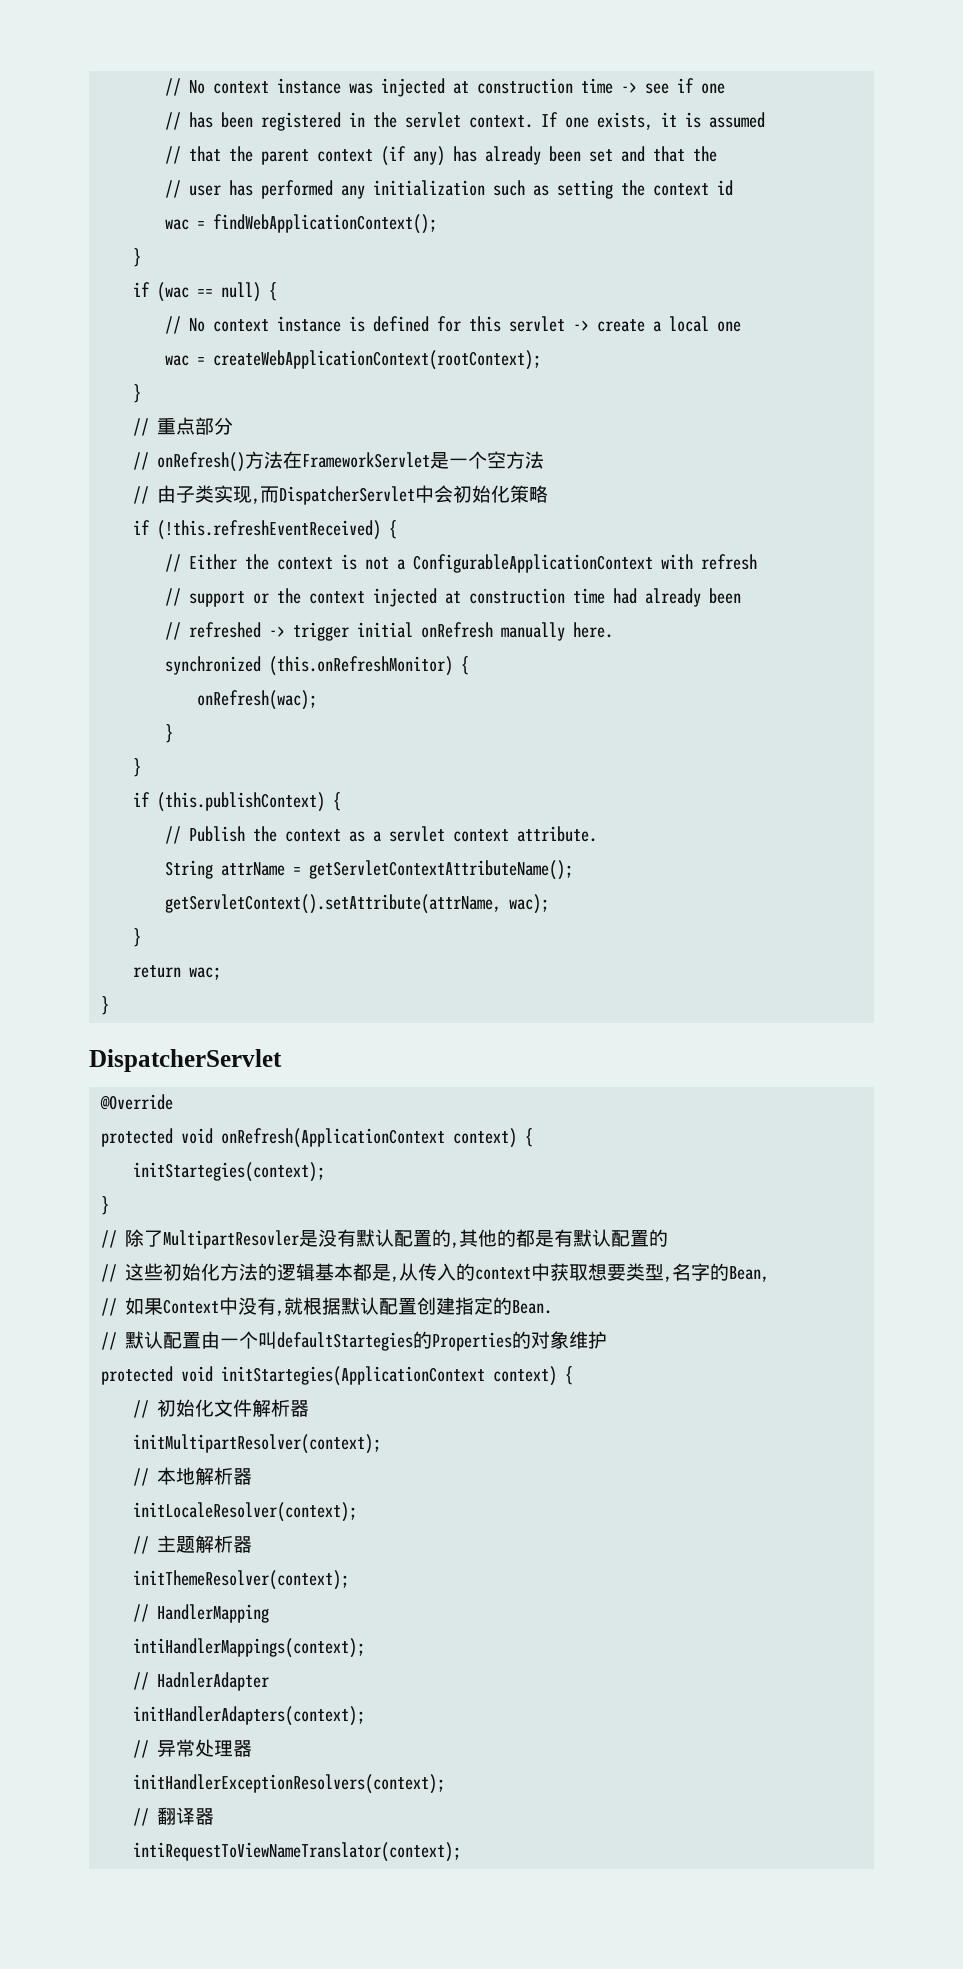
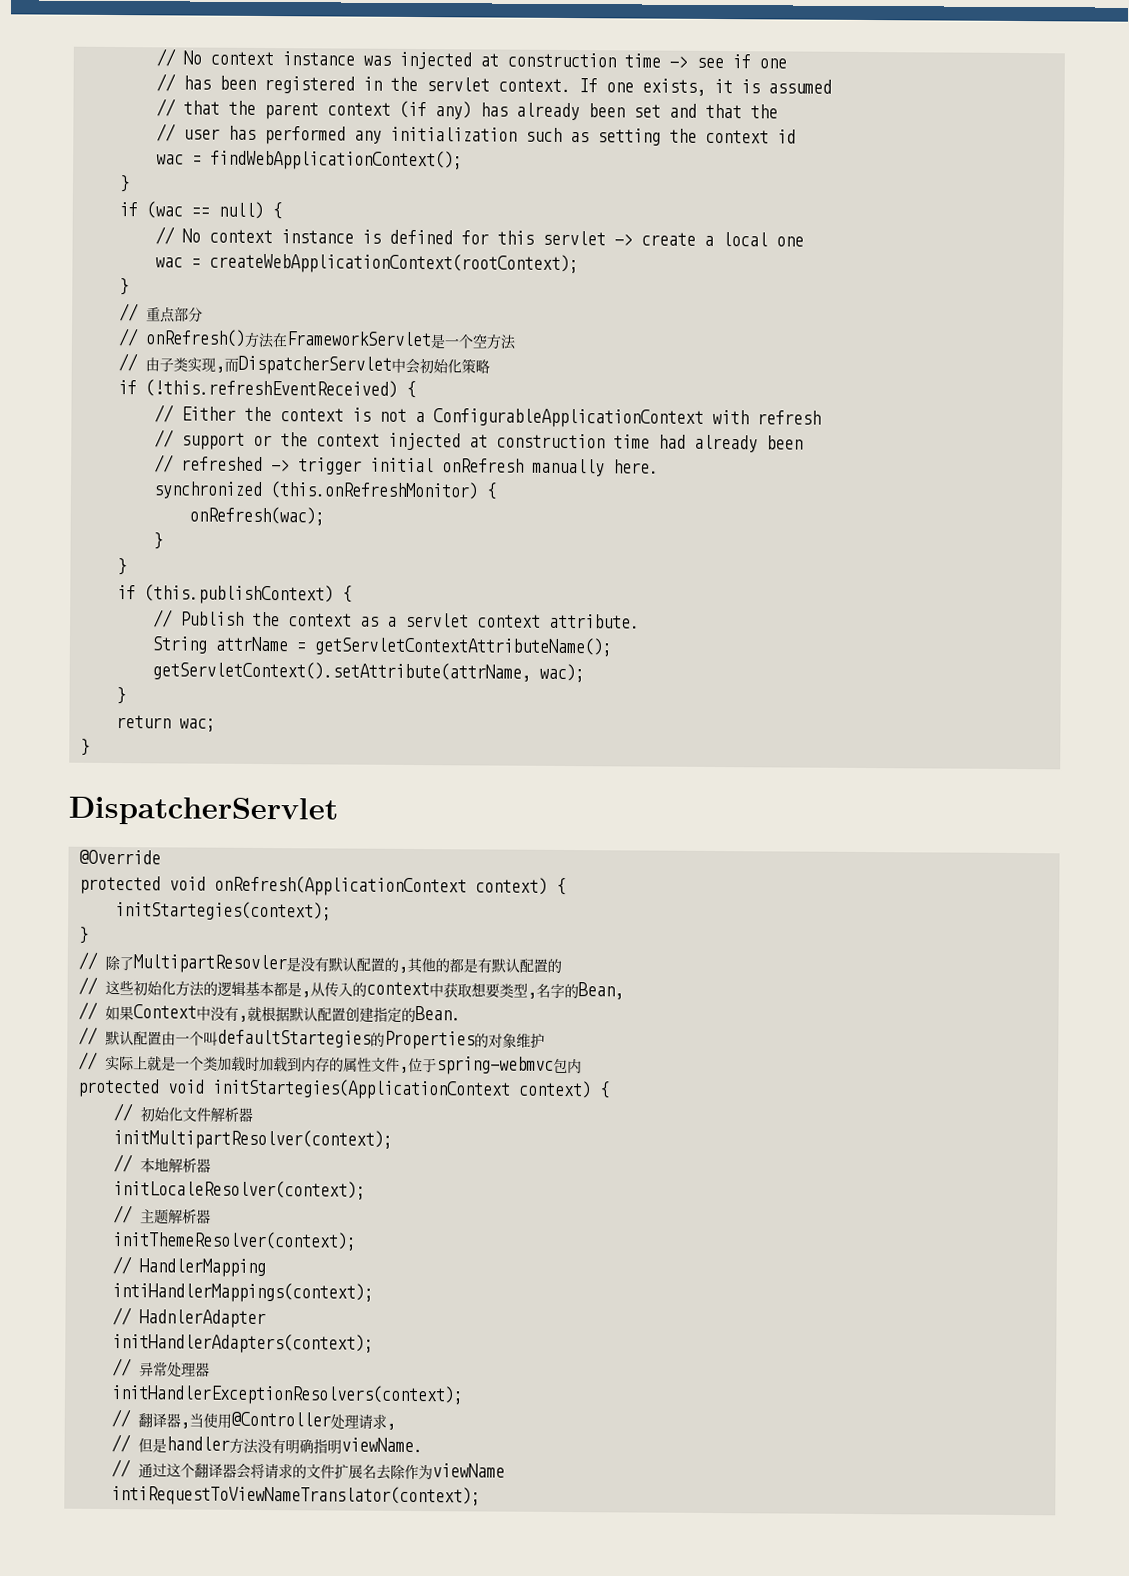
+ // 实际上就是一个类加载时加载到内存的属性文件,位于spring-webmvc包内
- // 翻译器
+ // 翻译器,当使用@Controller处理请求,
+ // 但是handler方法没有明确指明viewName.
+ // 通过这个翻译器会将请求的文件扩展名去除作为viewName

